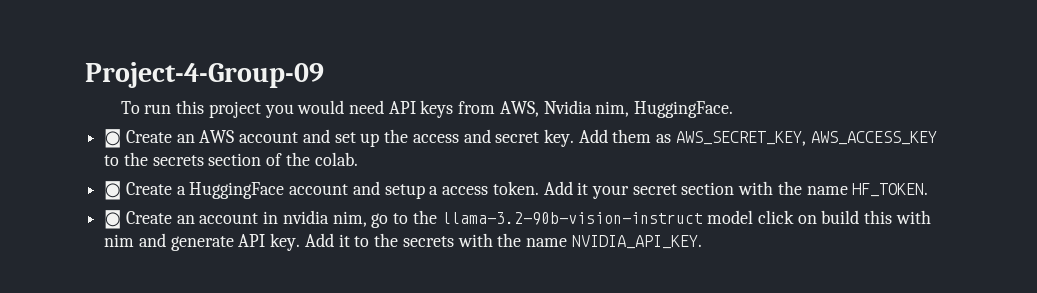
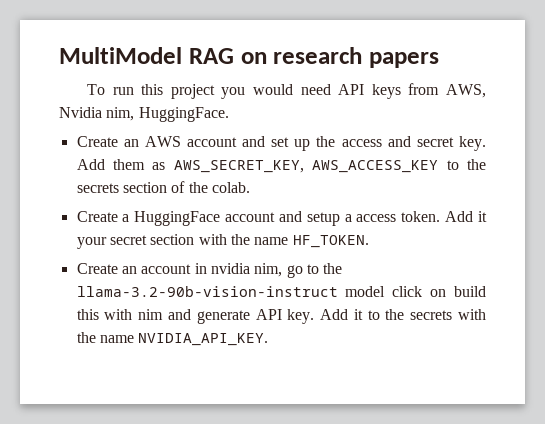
- Project-4-Group-09
+ MultiModel RAG on research papers
- ◙ Create an AWS account and set up the access and secret key.
+ Create an AWS account and set up the access and secret key.
- ◙ Create a HuggingFace account and setup a access token.
+ Create a HuggingFace account and setup a access token.
- ◙ Create an account in nvidia nim, go to the llama-3.2-90b-vision-instruct model click on build this with nim and generate API key.
+ Create an account in nvidia nim, go to the llama-3.2-90b-vision-instruct model click on build this with nim and generate API key.

